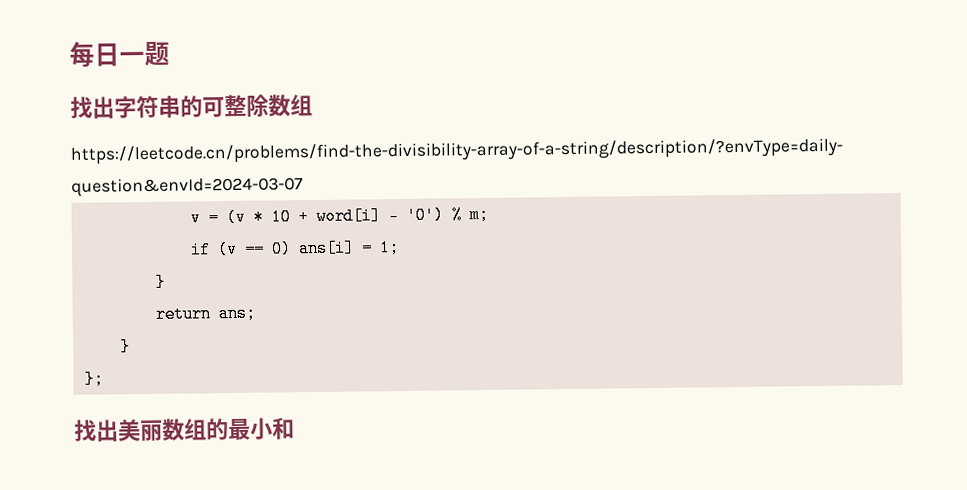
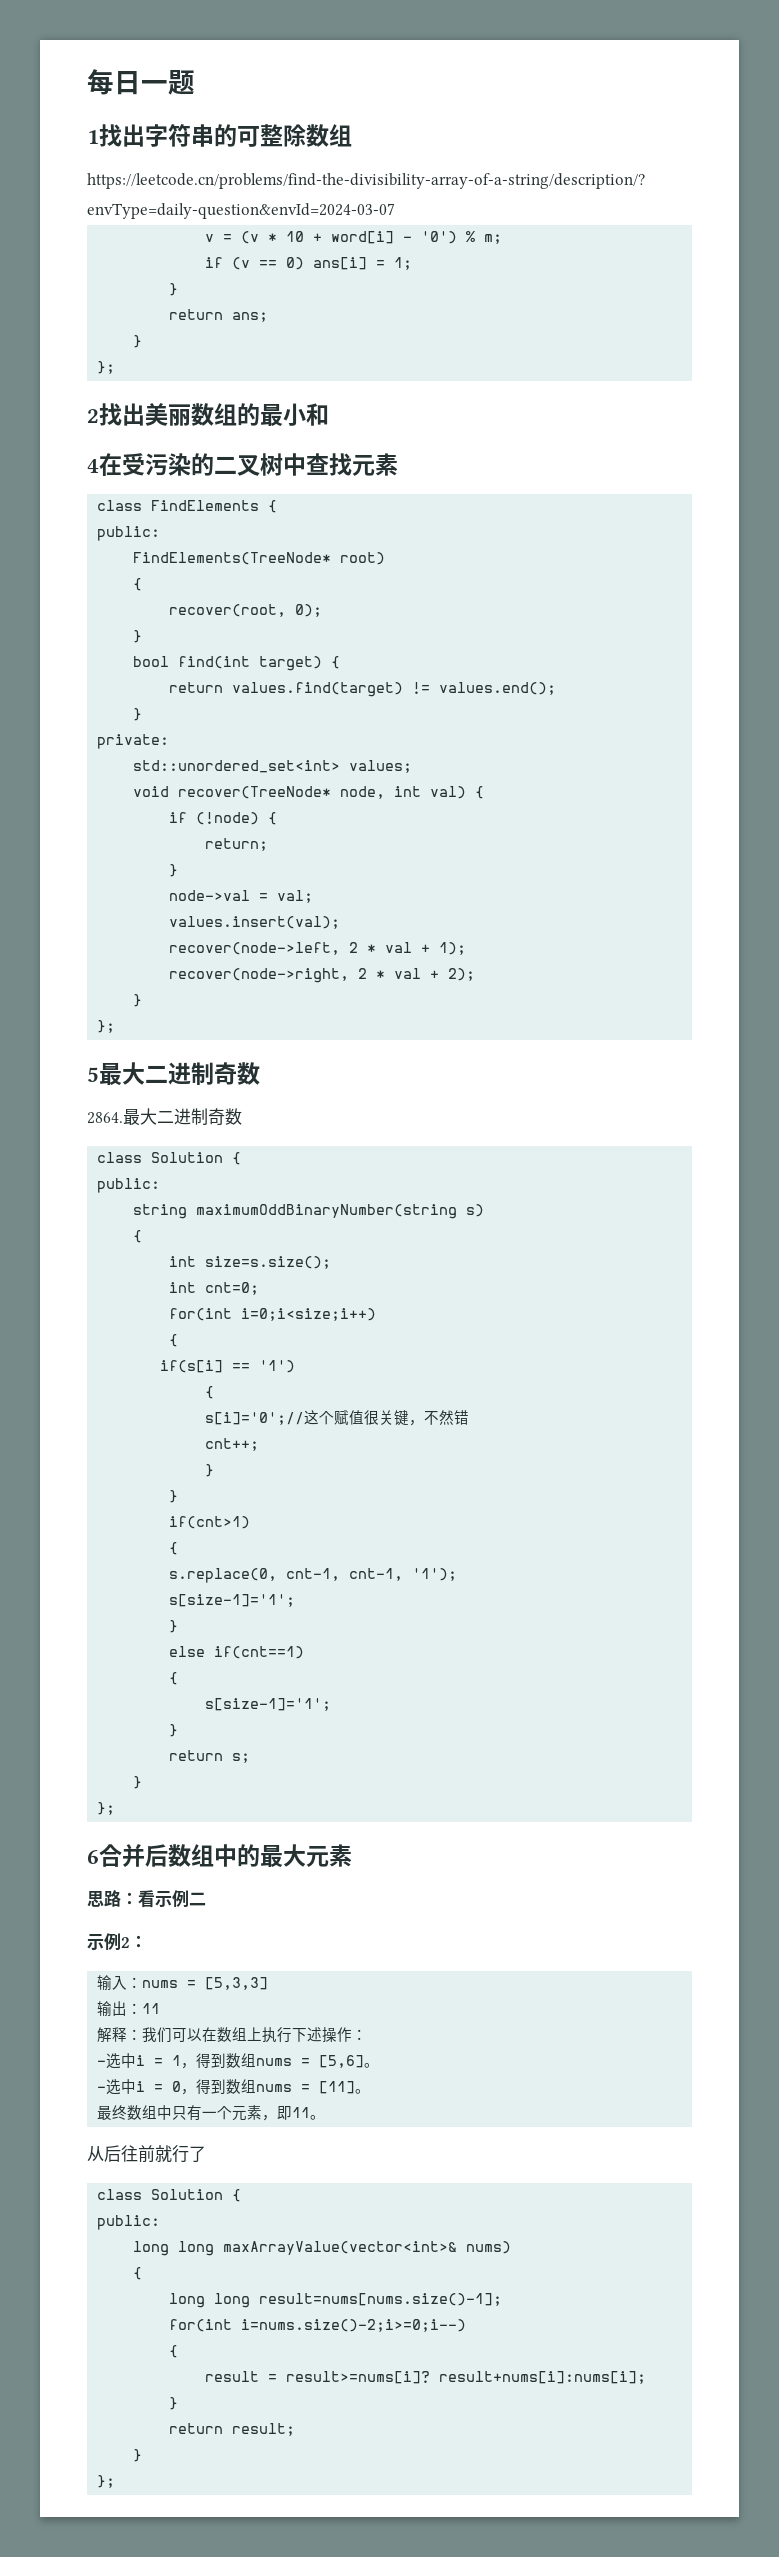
- 找出字符串的可整除数组
+ 1找出字符串的可整除数组
- 找出美丽数组的最小和
+ 2找出美丽数组的最小和
+ 4在受污染的二叉树中查找元素
+ class FindElements {
+ public:
+ FindElements(TreeNode* root)
+ {
+ recover(root, 0);
+ }
+ bool find(int target) {
+ return values.find(target) != values.end();
+ }
+ private:
+ std::unordered_set<int> values;
+ void recover(TreeNode* node, int val) {
+ if (!node) {
+ return;
+ }
+ node->val = val;
+ values.insert(val);
+ recover(node->left, 2 * val + 1);
+ recover(node->right, 2 * val + 2);
+ }
+ };
+ 5最大二进制奇数
+ 2864.最大二进制奇数
+ class Solution {
+ public:
+ string maximumOddBinaryNumber(string s)
+ {
+ int size=s.size();
+ int cnt=0;
+ for(int i=0;i<size;i++)
+ {
+ if(s[i] == '1')
+ {
+ s[i]='0';//这个赋值很关键，不然错
+ cnt++;
+ }
+ }
+ if(cnt>1)
+ {
+ s.replace(0, cnt-1, cnt-1, '1');
+ s[size-1]='1';
+ }
+ else if(cnt==1)
+ {
+ s[size-1]='1';
+ }
+ return s;
+ }
+ };
+ 6合并后数组中的最大元素
+ 思路：看示例二
+ 示例2：
+ 输入：nums = [5,3,3]
+ 输出：11
+ 解释：我们可以在数组上执行下述操作：
+ -选中i = 1，得到数组nums = [5,6]。
+ -选中i = 0，得到数组nums = [11]。
+ 最终数组中只有一个元素，即11。
+ 从后往前就行了
+ class Solution {
+ public:
+ long long maxArrayValue(vector<int>& nums)
+ {
+ long long result=nums[nums.size()-1];
+ for(int i=nums.size()-2;i>=0;i--)
+ {
+ result = result>=nums[i]? result+nums[i]:nums[i];
+ }
+ return result;
+ }
+ };

